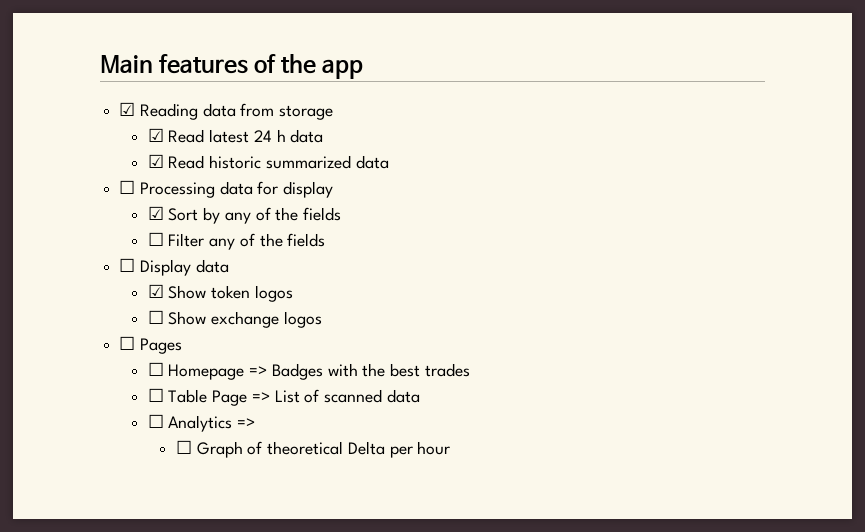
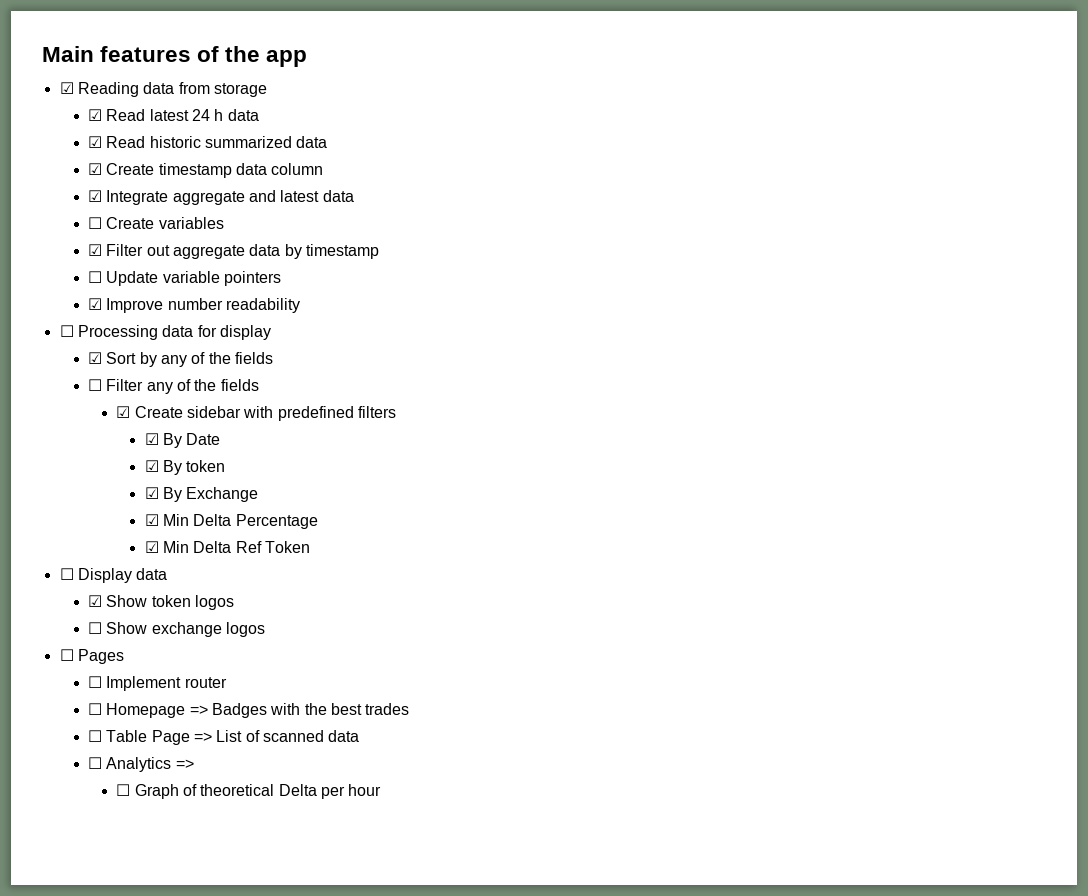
+ ☑ Create timestamp data column
+ ☑ Integrate aggregate and latest data
+ ☐ Create variables
+ ☑ Filter out aggregate data by timestamp
+ ☐ Update variable pointers
+ ☑ Improve number readability
+ ☑ Create sidebar with predefined filters
+ ☑ By Date
+ ☑ By token
+ ☑ By Exchange
+ ☑ Min Delta Percentage
+ ☑ Min Delta Ref Token
+ ☐ Implement router

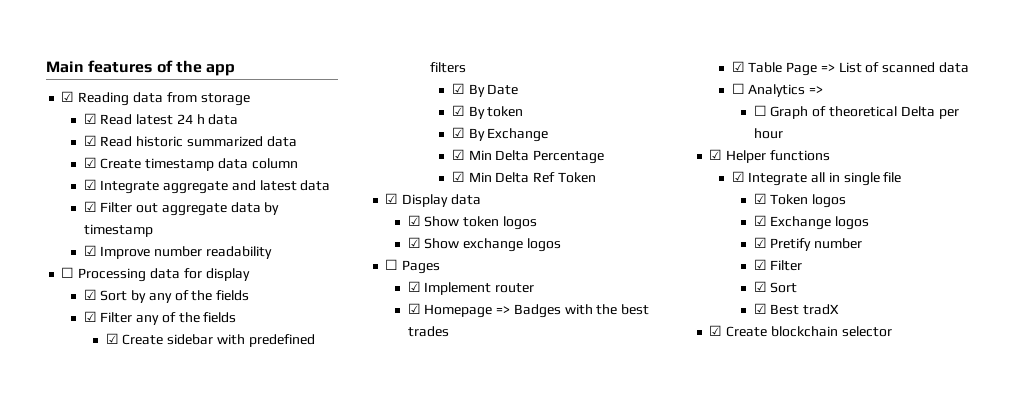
- ☐ Create variables
- ☐ Update variable pointers
- ☐ Filter any of the fields
+ ☑ Filter any of the fields
- ☐ Display data
+ ☑ Display data
- ☐ Show exchange logos
+ ☑ Show exchange logos
- ☐ Implement router
+ ☑ Implement router
- ☐ Homepage => Badges with the best trades
+ ☑ Homepage => Badges with the best trades
- ☐ Table Page => List of scanned data
+ ☑ Table Page => List of scanned data
+ ☑ Helper functions
+ ☑ Integrate all in single file
+ ☑ Token logos
+ ☑ Exchange logos
+ ☑ Pretify number
+ ☑ Filter
+ ☑ Sort
+ ☑ Best tradX
+ ☑ Create blockchain selector

